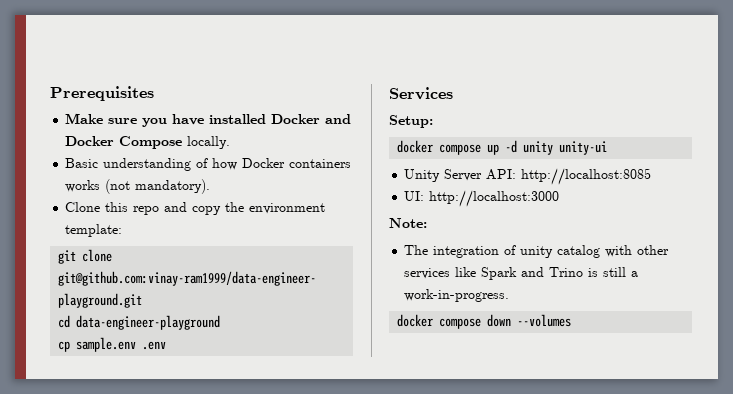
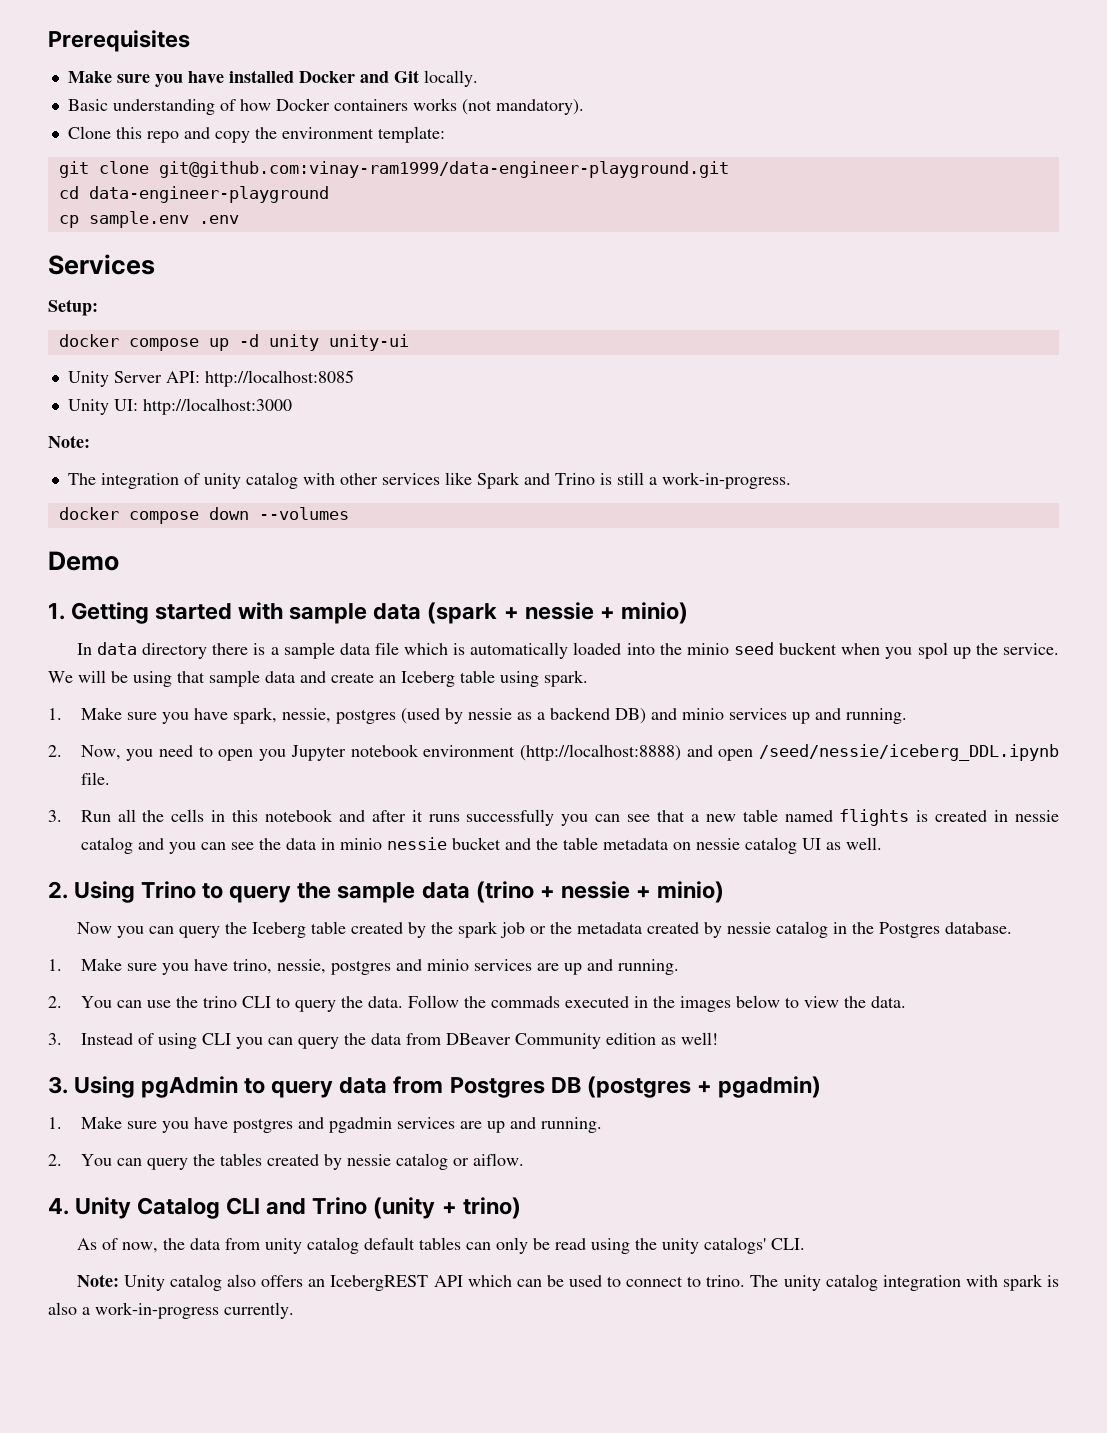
- Make sure you have installed Docker and Docker Compose locally.
+ Make sure you have installed Docker and Git locally.
- UI: http://localhost:3000
+ Unity UI: http://localhost:3000
+ Demo
+ 1. Getting started with sample data (spark + nessie + minio)
+ In data directory there is a sample data file which is automatically loaded into the minio seed buckent when you spol up the service. We will be using that sample data and create an Iceberg table using spark.
+ 1. Make sure you have spark, nessie, postgres (used by nessie as a backend DB) and minio services up and running.
+ 2. Now, you need to open you Jupyter notebook environment (http://localhost:8888) and open /seed/nessie/iceberg_DDL.ipynb file.
+ 3. Run all the cells in this notebook and after it runs successfully you can see that a new table named flights is created in nessie catalog and you can see the data in minio nessie bucket and the table metadata on nessie catalog UI as well.
+ 2. Using Trino to query the sample data (trino + nessie + minio)
+ Now you can query the Iceberg table created by the spark job or the metadata created by nessie catalog in the Postgres database.
+ 1. Make sure you have trino, nessie, postgres and minio services are up and running.
+ 2. You can use the trino CLI to query the data. Follow the commads executed in the images below to view the data.
+ 3. Instead of using CLI you can query the data from DBeaver Community edition as well!
+ 3. Using pgAdmin to query data from Postgres DB (postgres + pgadmin)
+ 1. Make sure you have postgres and pgadmin services are up and running.
+ 2. You can query the tables created by nessie catalog or aiflow.
+ 4. Unity Catalog CLI and Trino (unity + trino)
+ As of now, the data from unity catalog default tables can only be read using the unity catalogs' CLI.
+ Note: Unity catalog also offers an IcebergREST API which can be used to connect to trino. The unity catalog integration with spark is also a work-in-progress currently.

